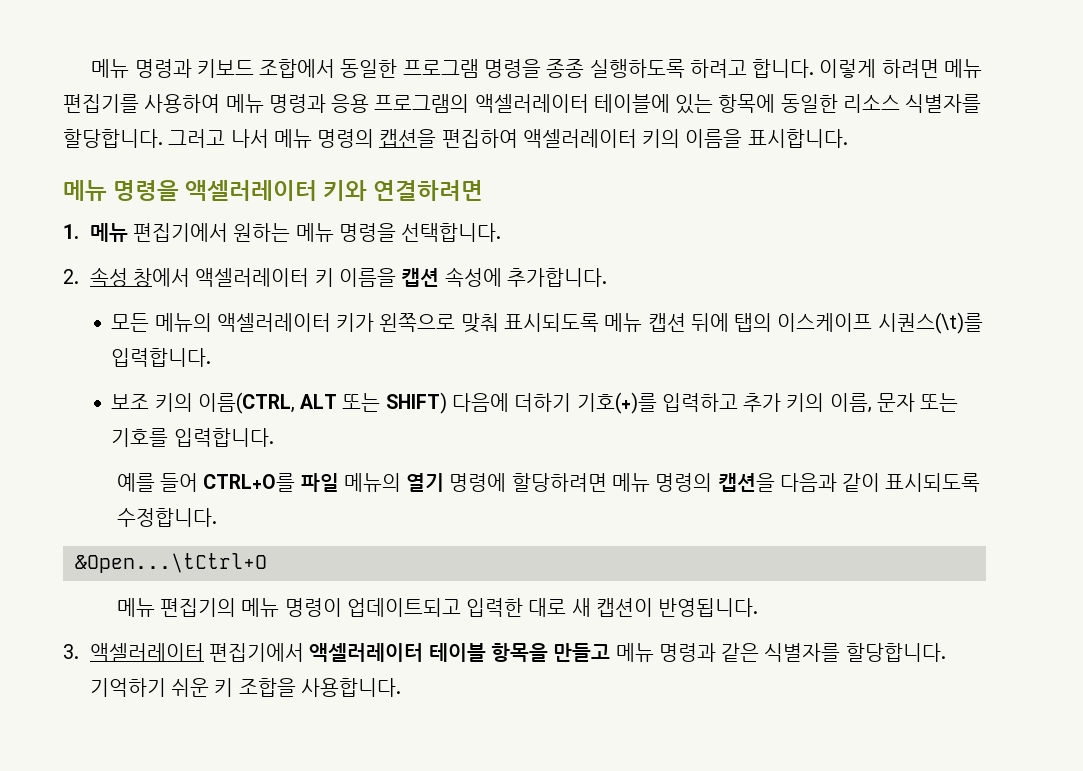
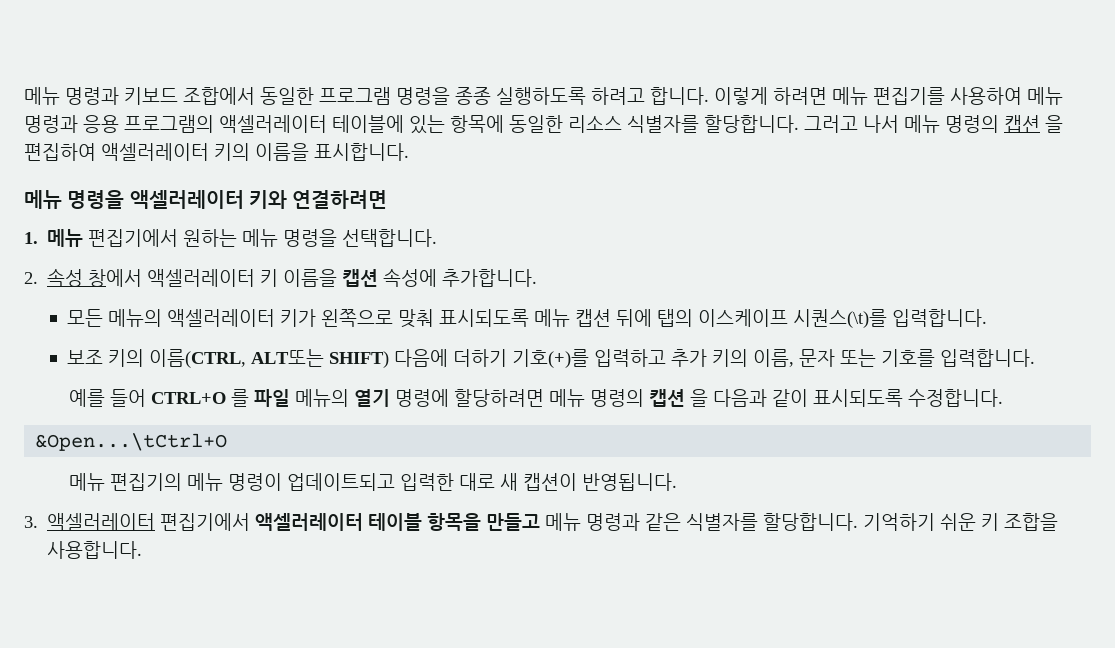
- 그러고 나서 메뉴 명령의 캡션을 편집하여 액셀러레이터 키의 이름을 표시합니다.
+ 그러고 나서 메뉴 명령의 캡션 을 편집하여 액셀러레이터 키의 이름을 표시합니다.
- 보조 키의 이름(CTRL, ALT 또는 SHIFT) 다음에 더하기 기호(+)를 입력하고 추가 키의 이름, 문자 또는 기호를 입력합니다.
+ 보조 키의 이름(CTRL, ALT또는 SHIFT) 다음에 더하기 기호(+)를 입력하고 추가 키의 이름, 문자 또는 기호를 입력합니다.
- 예를 들어 CTRL+O를 파일 메뉴의 열기 명령에 할당하려면 메뉴 명령의 캡션을 다음과 같이 표시되도록 수정합니다.
+ 예를 들어 CTRL+O 를 파일 메뉴의 열기 명령에 할당하려면 메뉴 명령의 캡션 을 다음과 같이 표시되도록 수정합니다.

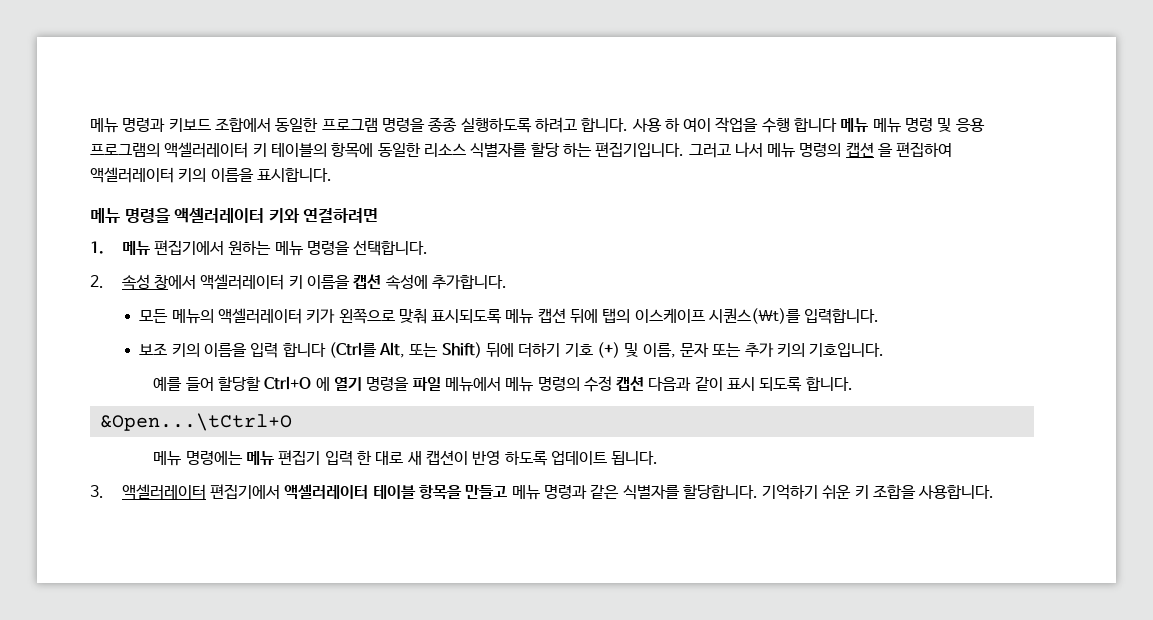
- 이렇게 하려면 메뉴 편집기를 사용하여 메뉴 명령과 응용 프로그램의 액셀러레이터 테이블에 있는 항목에 동일한 리소스 식별자를 할당합니다.
+ 사용 하 여이 작업을 수행 합니다 메뉴 메뉴 명령 및 응용 프로그램의 액셀러레이터 키 테이블의 항목에 동일한 리소스 식별자를 할당 하는 편집기입니다.
- 보조 키의 이름(CTRL, ALT또는 SHIFT) 다음에 더하기 기호(+)를 입력하고 추가 키의 이름, 문자 또는 기호를 입력합니다.
- 예를 들어 CTRL+O 를 파일 메뉴의 열기 명령에 할당하려면 메뉴 명령의 캡션 을 다음과 같이 표시되도록 수정합니다.
+ 보조 키의 이름을 입력 합니다 (Ctrl를 Alt, 또는 Shift) 뒤에 더하기 기호 (+) 및 이름, 문자 또는 추가 키의 기호입니다.
+ 예를 들어 할당할 Ctrl+O 에 열기 명령을 파일 메뉴에서 메뉴 명령의 수정 캡션 다음과 같이 표시 되도록 합니다.
  &Open...\tCtrl+O
- 메뉴 편집기의 메뉴 명령이 업데이트되고 입력한 대로 새 캡션이 반영됩니다.
+ 메뉴 명령에는 메뉴 편집기 입력 한 대로 새 캡션이 반영 하도록 업데이트 됩니다.

